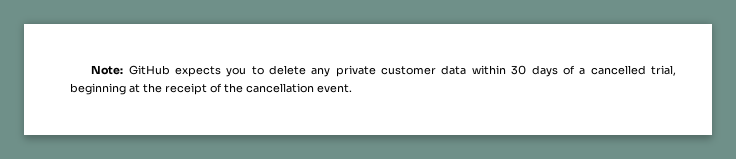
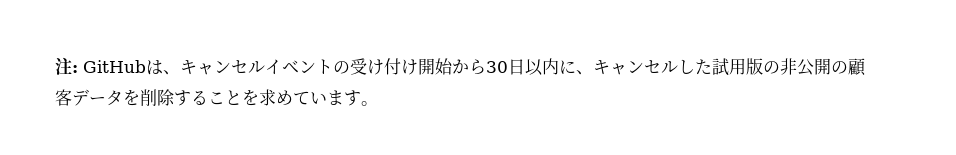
- Note: GitHub expects you to delete any private customer data within 30 days of a cancelled trial, beginning at the receipt of the cancellation event.
+ 注: GitHubは、キャンセルイベントの受け付け開始から30日以内に、キャンセルした試用版の非公開の顧客データを削除することを求めています。

